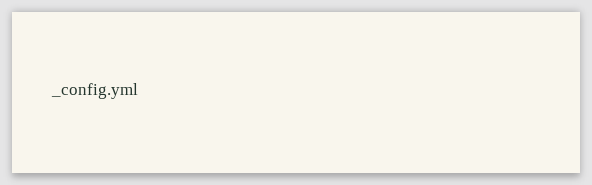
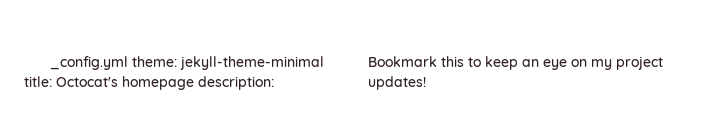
- _config.yml
+ _config.yml theme: jekyll-theme-minimal title: Octocat's homepage description: Bookmark this to keep an eye on my project updates!

